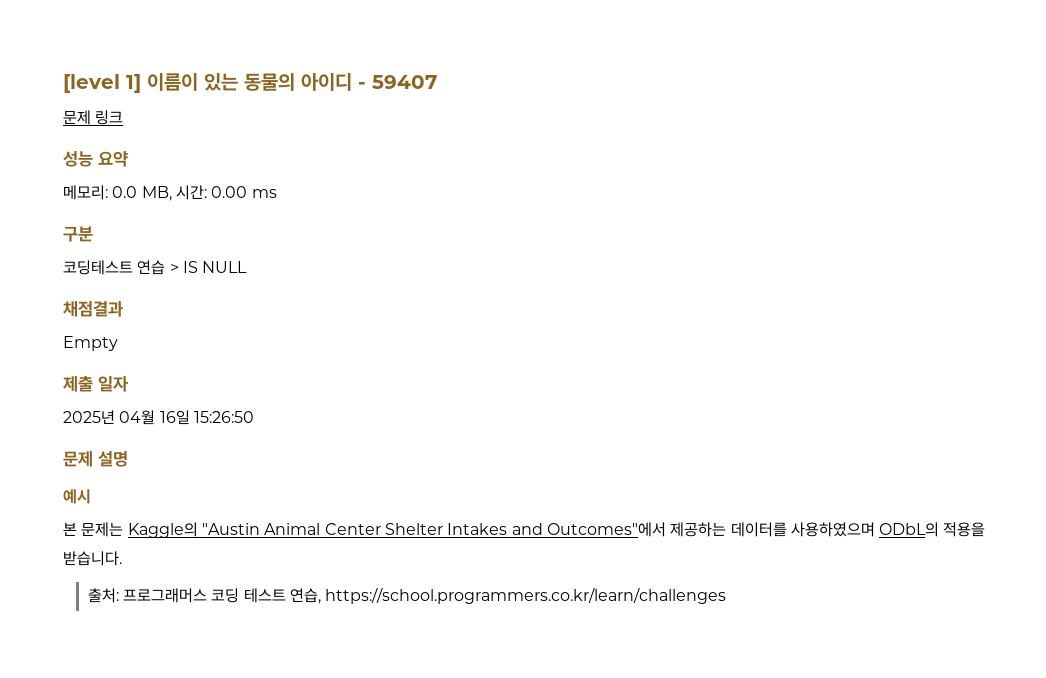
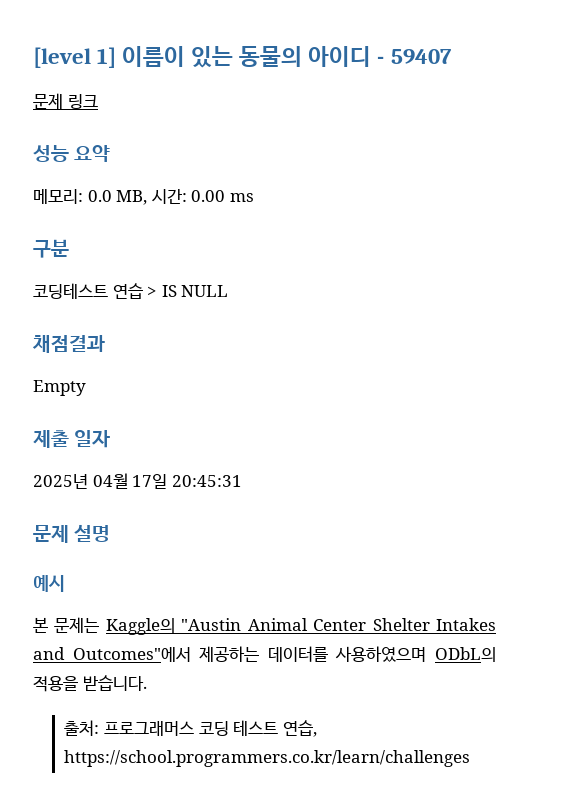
- 2025년 04월 16일 15:26:50
+ 2025년 04월 17일 20:45:31

